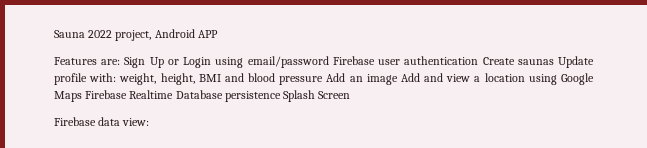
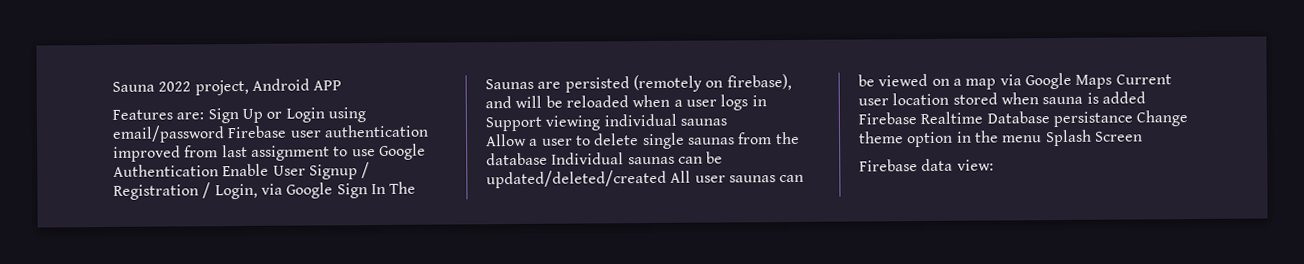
- Features are: Sign Up or Login using email/password Firebase user authentication Create saunas Update profile with: weight, height, BMI and blood pressure Add an image Add and view a location using Google Maps Firebase Realtime Database persistence Splash Screen
+ Features are: Sign Up or Login using email/password Firebase user authentication improved from last assignment to use Google Authentication Enable User Signup / Registration / Login, via Google Sign In The Saunas are persisted (remotely on firebase), and will be reloaded when a user logs in Support viewing individual saunas
+ Allow a user to delete single saunas from the database Individual saunas can be updated/deleted/created All user saunas can be viewed on a map via Google Maps Current user location stored when sauna is added Firebase Realtime Database persistance Change theme option in the menu Splash Screen

